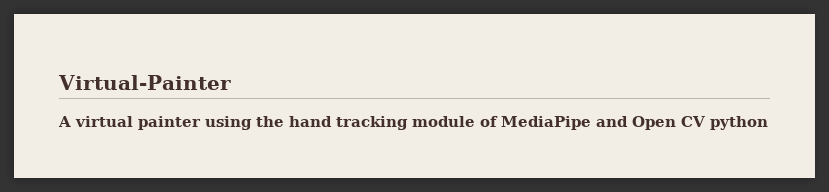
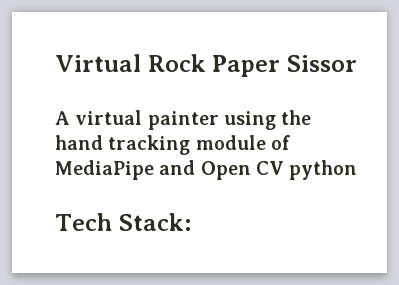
- Virtual-Painter
+ Virtual Rock Paper Sissor
+ Tech Stack:

